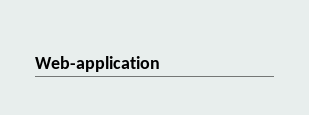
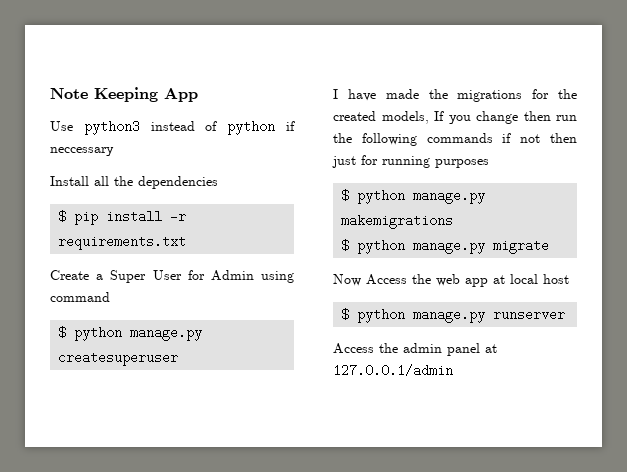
- Web-application
+ Note Keeping App
+ Use python3 instead of python if neccessary
+ Install all the dependencies
+ $ pip install -r requirements.txt
+ Create a Super User for Admin using command
+ $ python manage.py createsuperuser
+ I have made the migrations for the created models, If you change then run the following commands if not then just for running purposes
+ $ python manage.py makemigrations
+ $ python manage.py migrate
+ Now Access the web app at local host
+ $ python manage.py runserver
+ Access the admin panel at 127.0.0.1/admin

